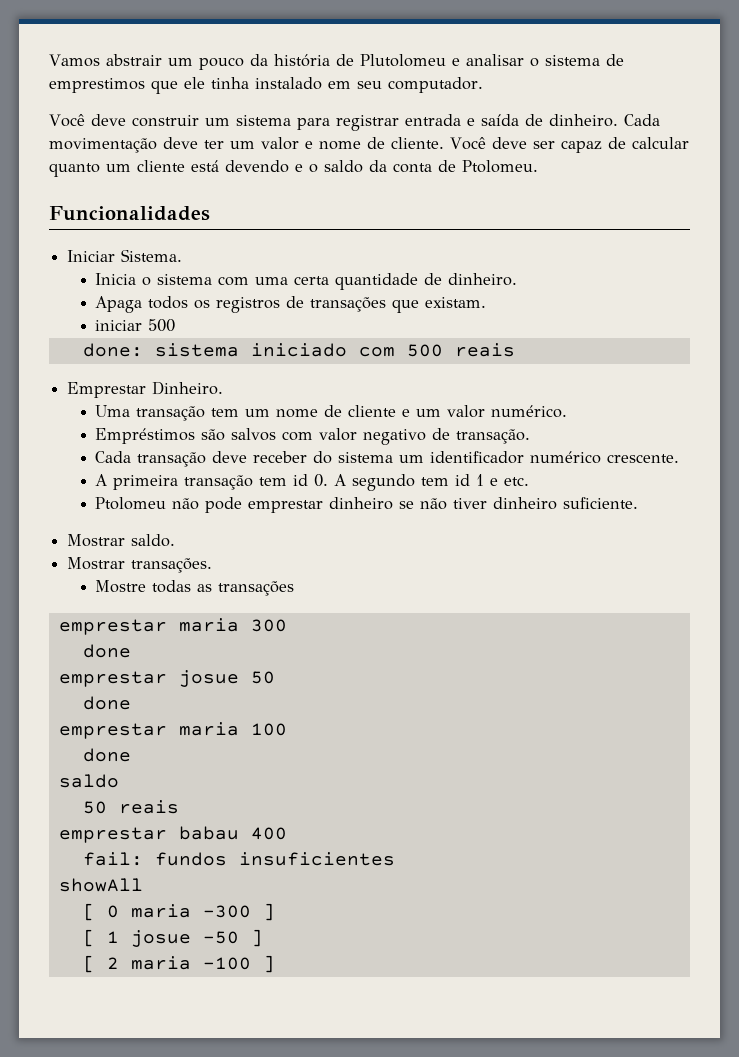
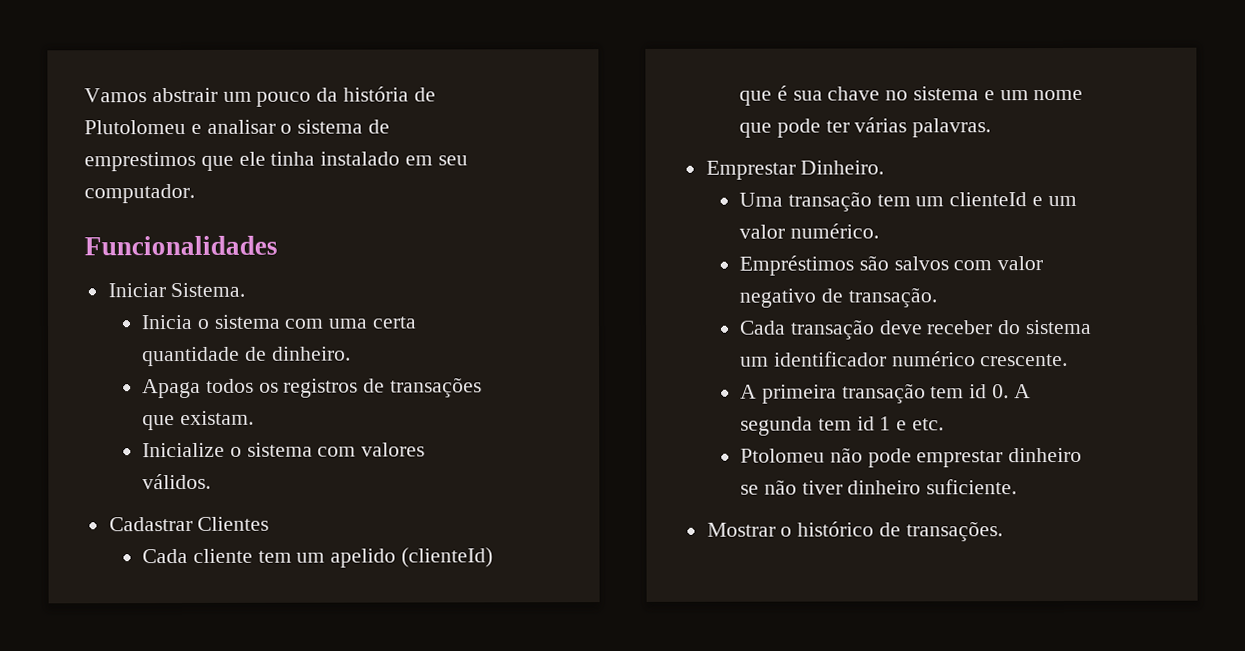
- Você deve construir um sistema para registrar entrada e saída de dinheiro. Cada movimentação deve ter um valor e nome de cliente. Você deve ser capaz de calcular quanto um cliente está devendo e o saldo da conta de Ptolomeu.
- iniciar 500
- done: sistema iniciado com 500 reais
+ Inicialize o sistema com valores válidos.
+ Cadastrar Clientes
+ Cada cliente tem um apelido (clienteId) que é sua chave no sistema e um nome que pode ter várias palavras.
- Uma transação tem um nome de cliente e um valor numérico.
+ Uma transação tem um clienteId e um valor numérico.
- A primeira transação tem id 0. A segundo tem id 1 e etc.
+ A primeira transação tem id 0. A segunda tem id 1 e etc.
- Mostrar saldo.
- Mostrar transações.
- Mostre todas as transações
- emprestar maria 300
- done
- emprestar josue 50
- done
- emprestar maria 100
- done
- saldo
- 50 reais
- emprestar babau 400
- fail: fundos insuficientes
- showAll
- [ 0 maria -300 ]
- [ 1 josue -50 ]
- [ 2 maria -100 ]
+ Mostrar o histórico de transações.

